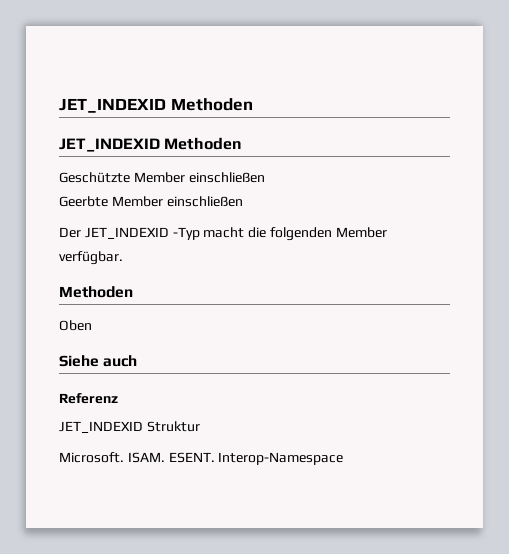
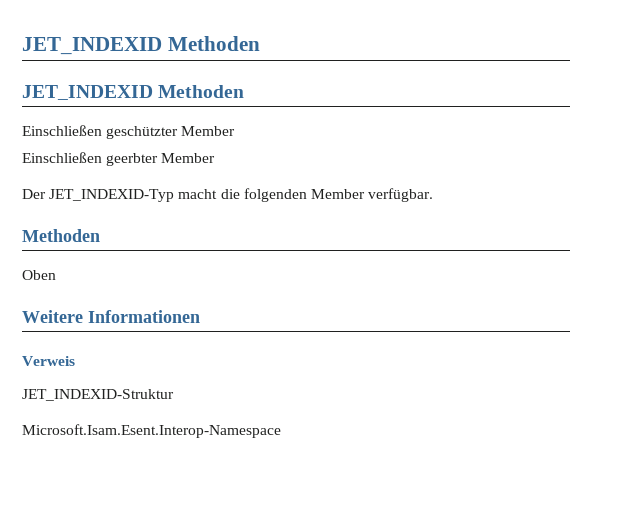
- Geschützte Member einschließen
- Geerbte Member einschließen
+ Einschließen geschützter Member
+ Einschließen geerbter Member
- Der JET_INDEXID -Typ macht die folgenden Member verfügbar.
+ Der JET_INDEXID-Typ macht die folgenden Member verfügbar.
- Siehe auch
- Referenz
- JET_INDEXID Struktur
- Microsoft. ISAM. ESENT. Interop-Namespace
+ Weitere Informationen
+ Verweis
+ JET_INDEXID-Struktur
+ Microsoft.Isam.Esent.Interop-Namespace

